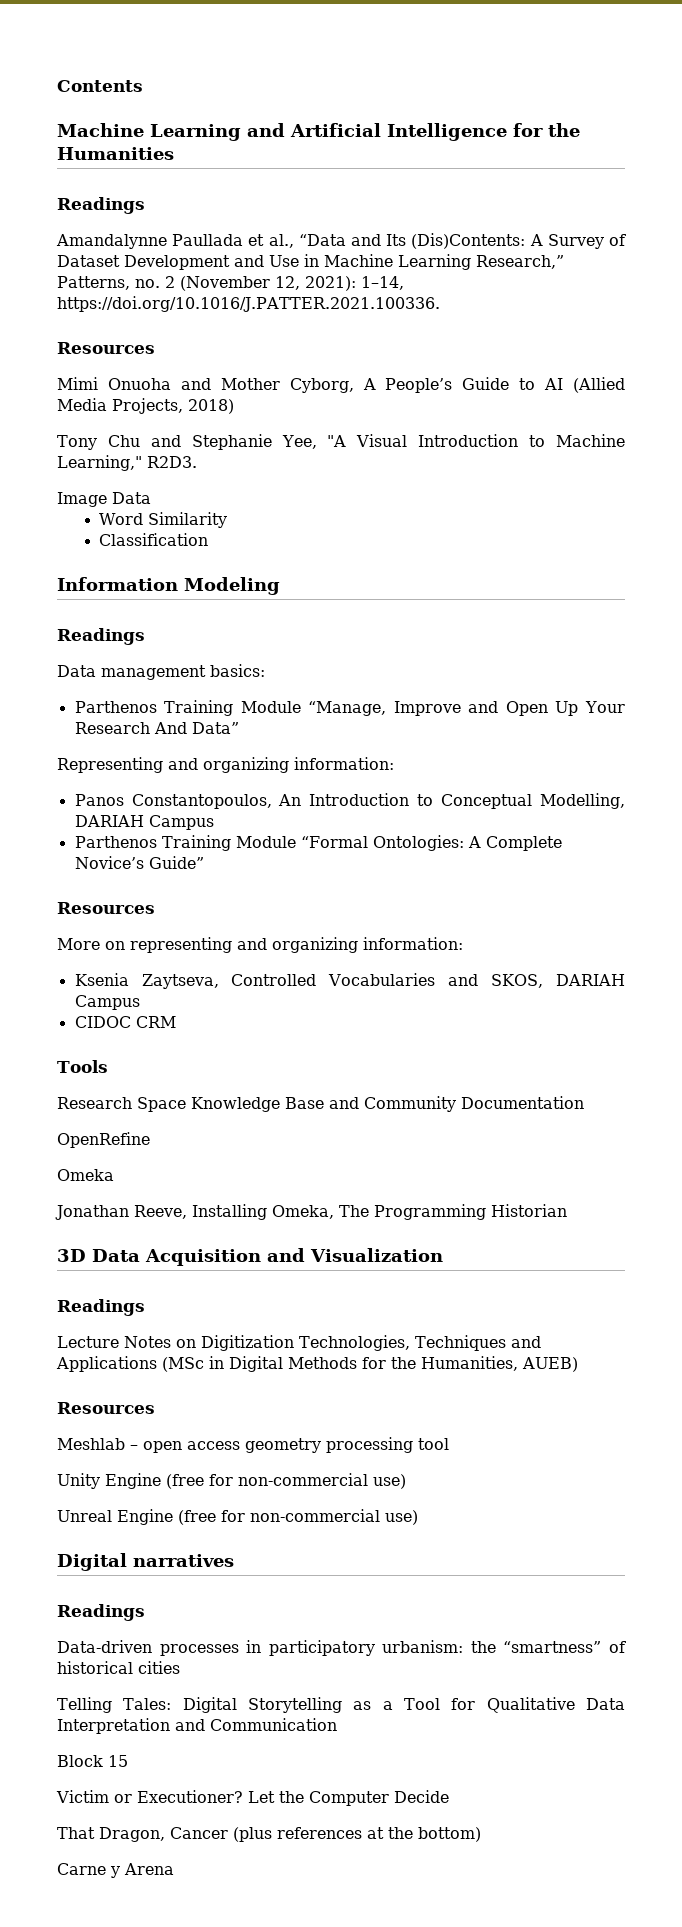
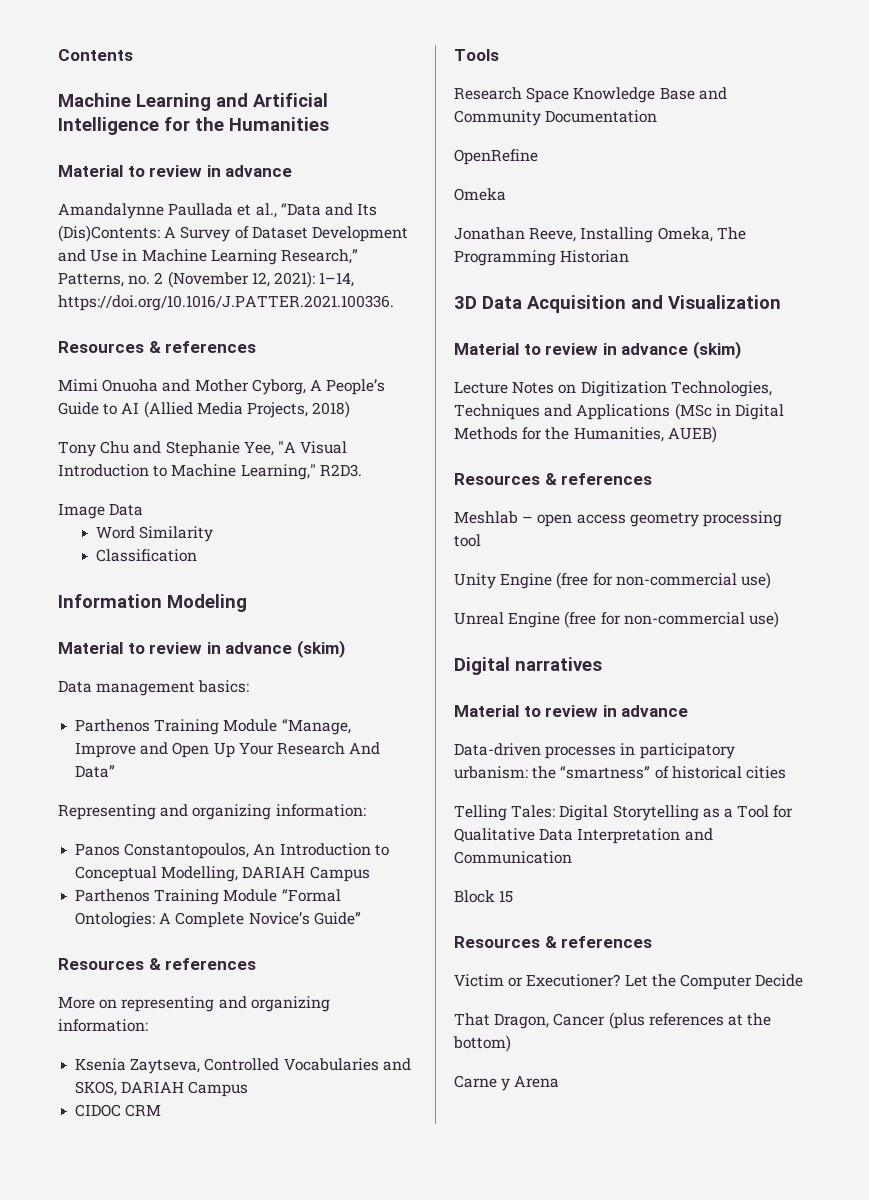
  Machine Learning and Artificial Intelligence for the Humanities
- Readings
+ Material to review in advance
  Amandalynne Paullada et al., “Data and Its (Dis)Contents: A Survey of Dataset Development and Use in Machine Learning Research,” Patterns, no. 2 (November 12, 2021): 1–14, https://doi.org/10.1016/J.PATTER.2021.100336.
- Resources
+ Resources & references
  Information Modeling
- Readings
+ Material to review in advance (skim)
  Parthenos Training Module “Formal Ontologies: A Complete Novice’s Guide”
- Resources
+ Resources & references
  3D Data Acquisition and Visualization
- Readings
+ Material to review in advance (skim)
  Lecture Notes on Digitization Technologies, Techniques and Applications (MSc in Digital Methods for the Humanities, AUEB)
- Resources
+ Resources & references
  Digital narratives
- Readings
+ Material to review in advance
  Block 15
+ Resources & references

